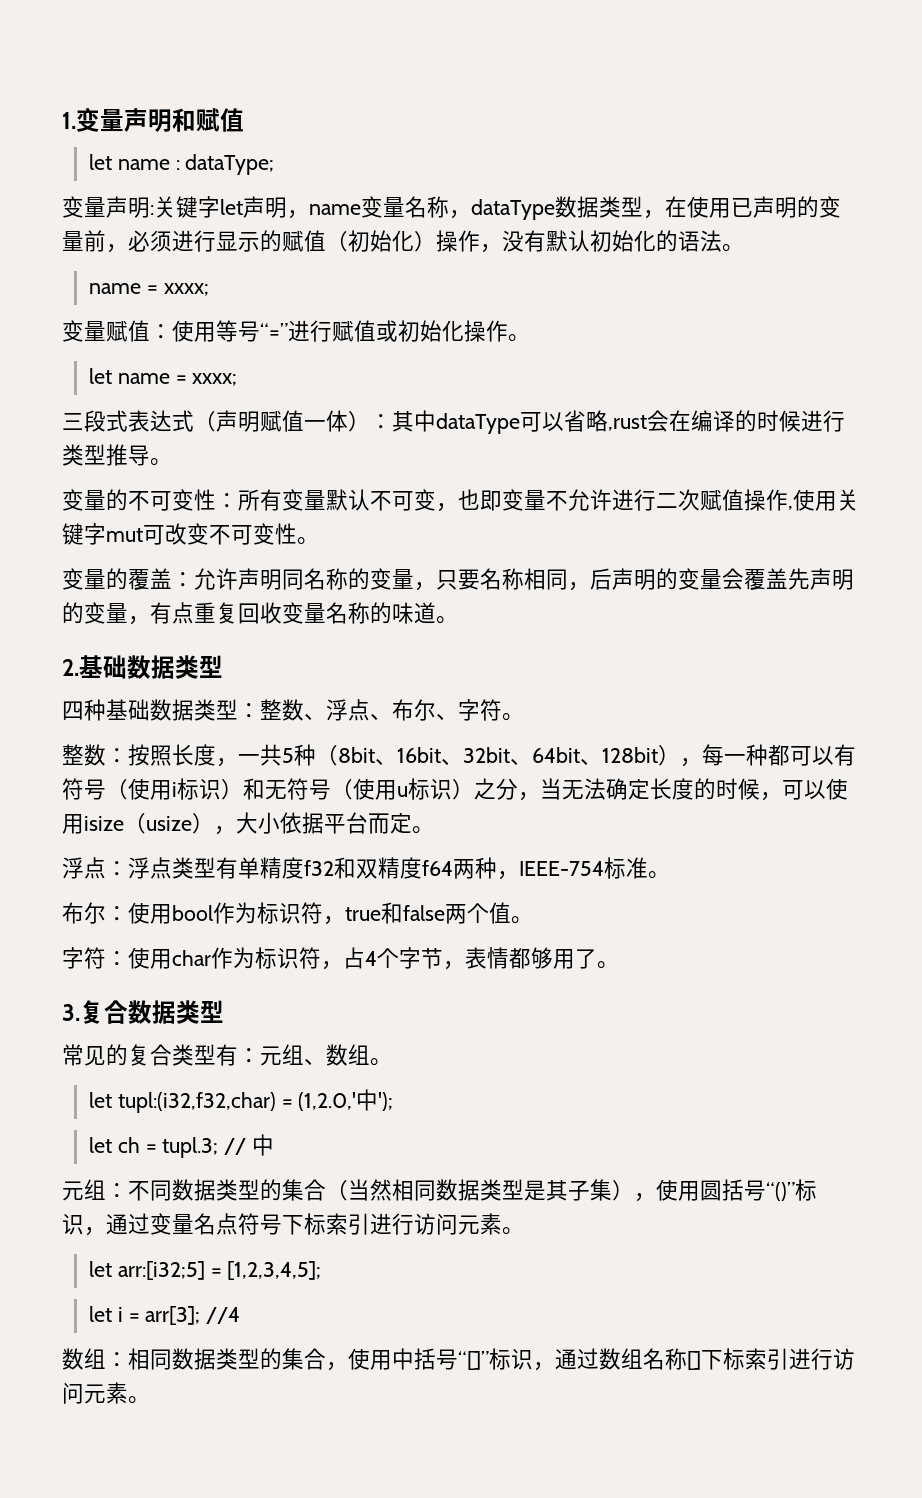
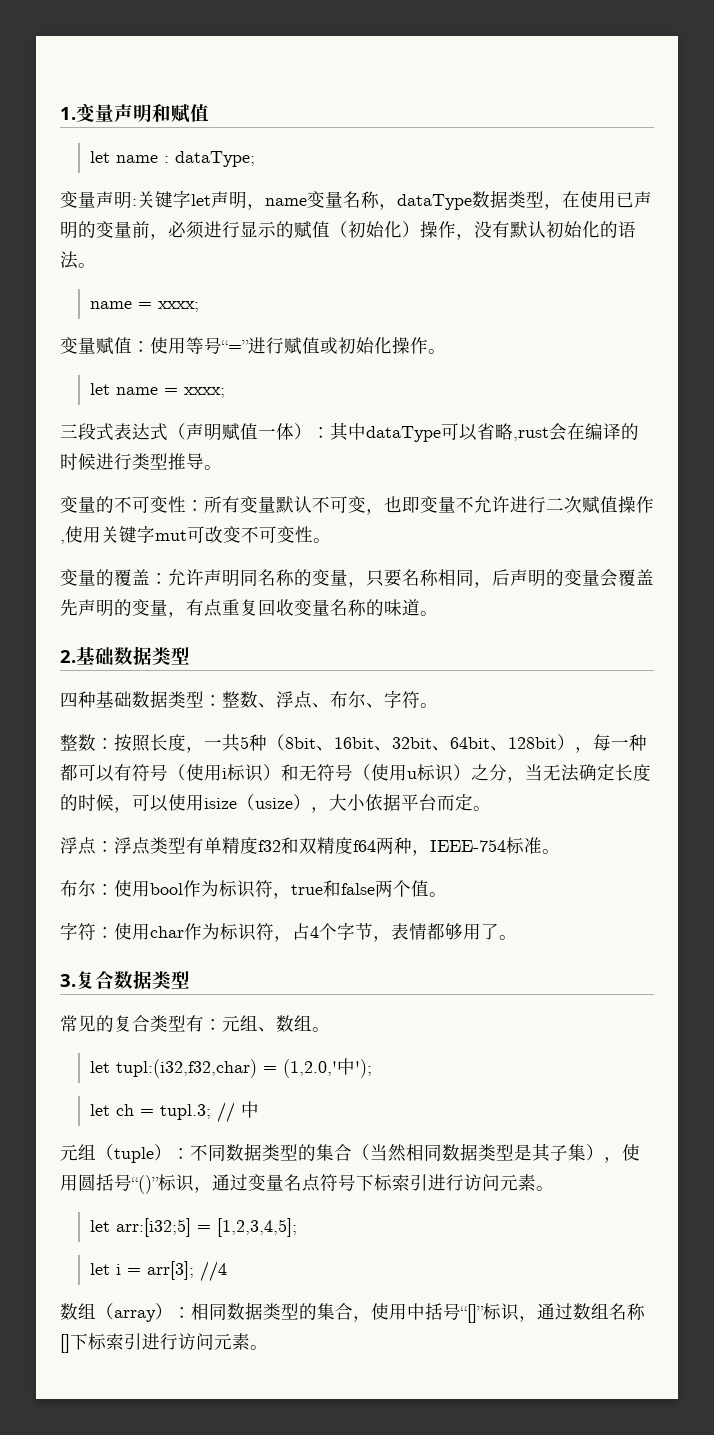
- 元组：不同数据类型的集合（当然相同数据类型是其子集），使用圆括号“()”标识，通过变量名点符号下标索引进行访问元素。
+ 元组（tuple）：不同数据类型的集合（当然相同数据类型是其子集），使用圆括号“()”标识，通过变量名点符号下标索引进行访问元素。
- 数组：相同数据类型的集合，使用中括号“[]”标识，通过数组名称[]下标索引进行访问元素。
+ 数组（array）：相同数据类型的集合，使用中括号“[]”标识，通过数组名称[]下标索引进行访问元素。

